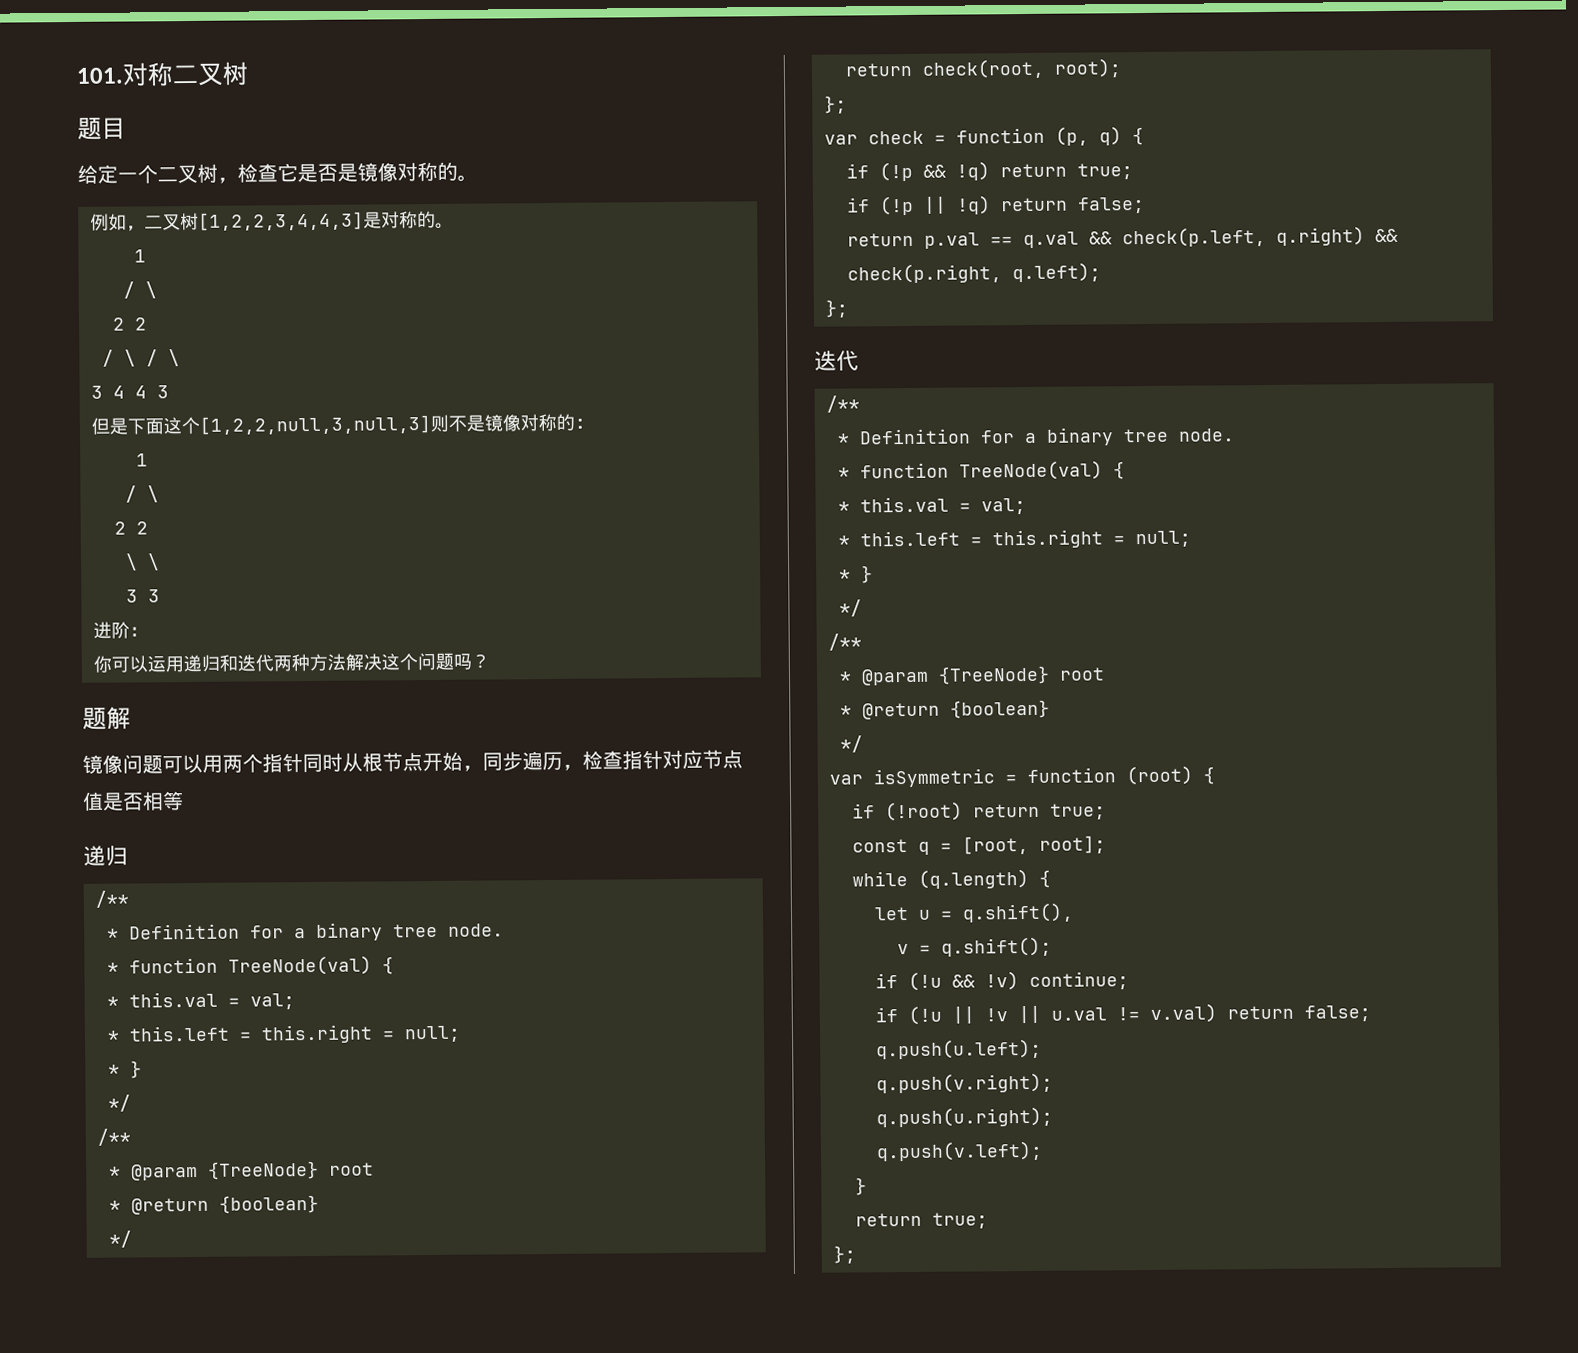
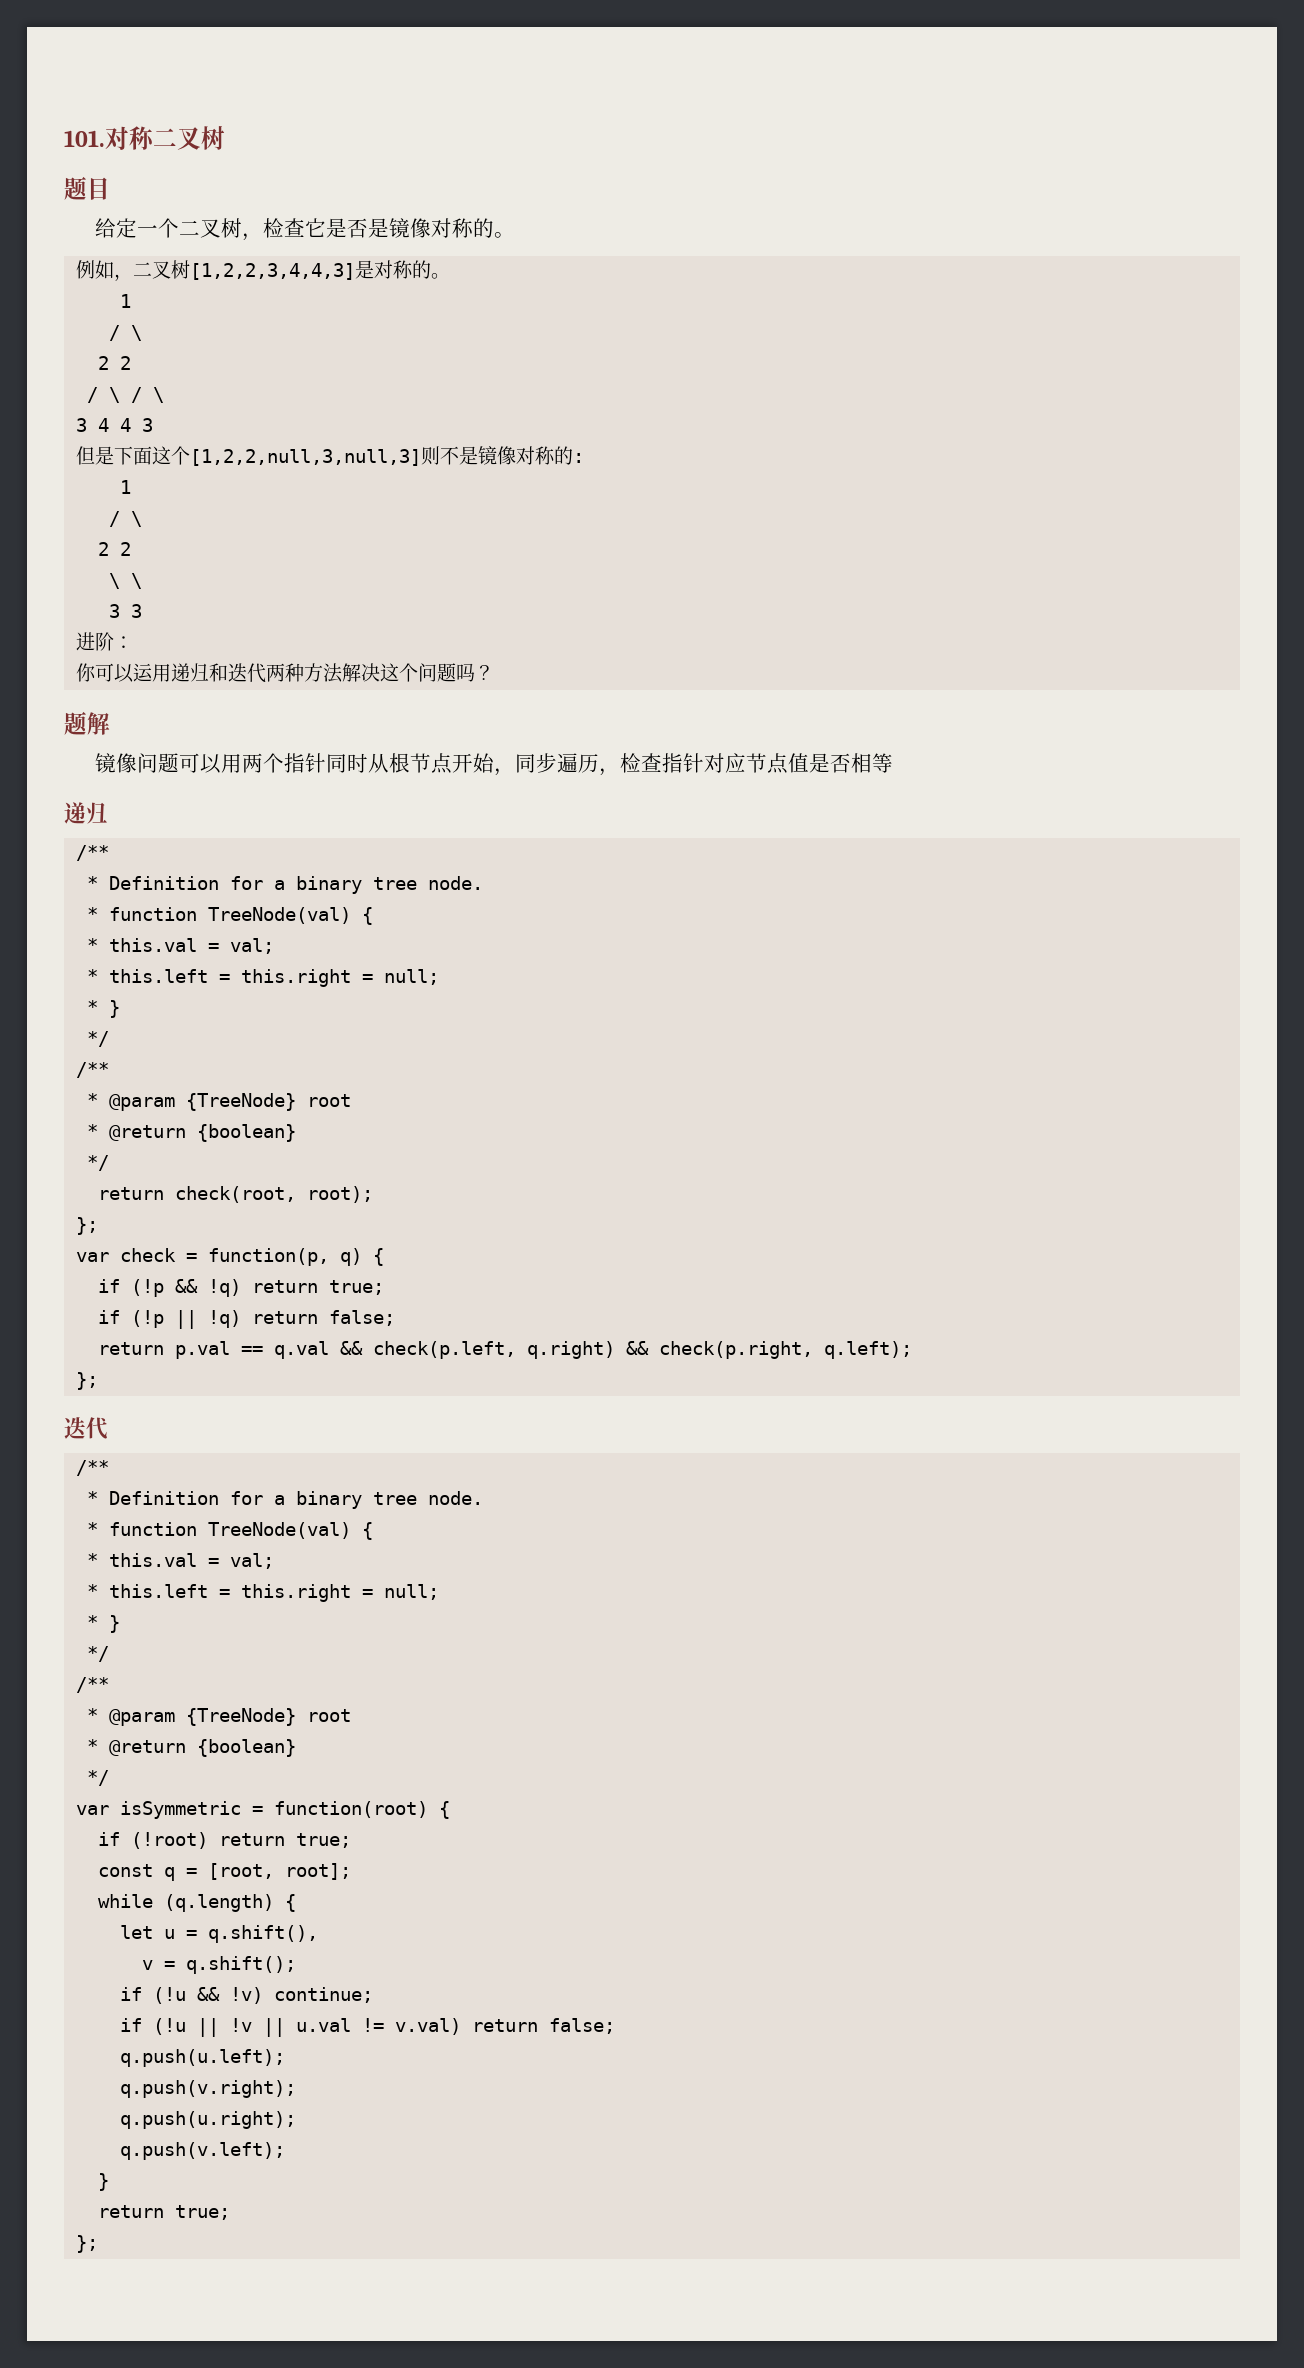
- var check = function (p, q) {
+ var check = function(p, q) {
- var isSymmetric = function (root) {
+ var isSymmetric = function(root) {

